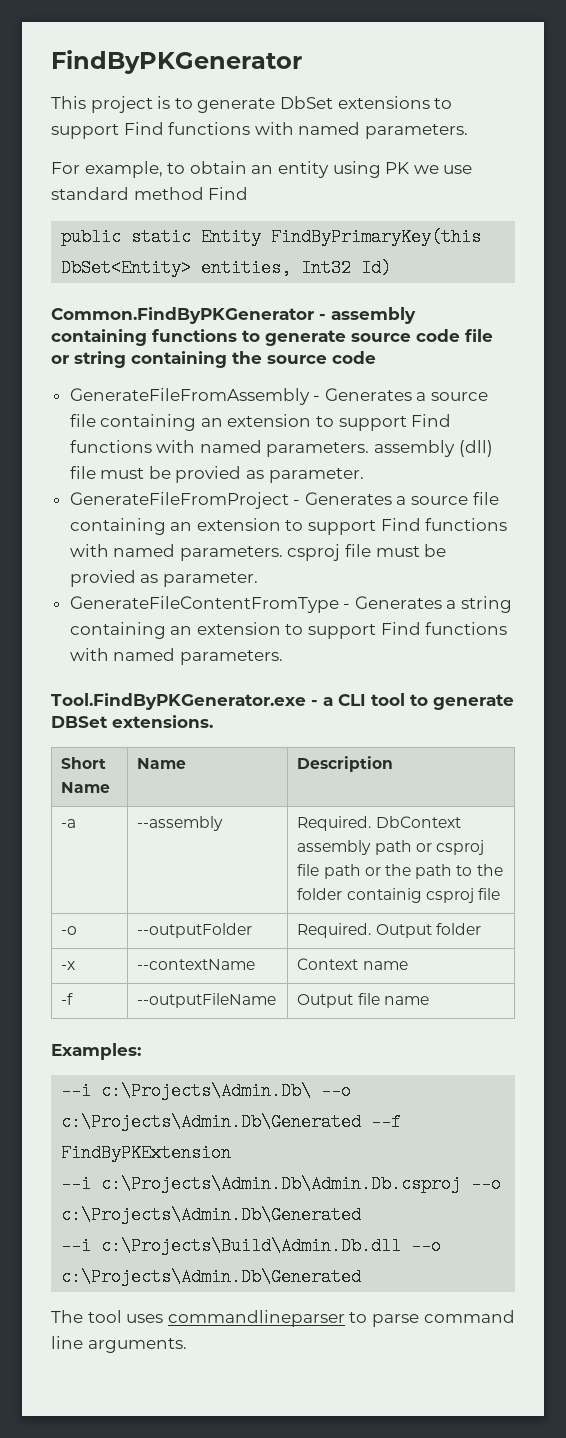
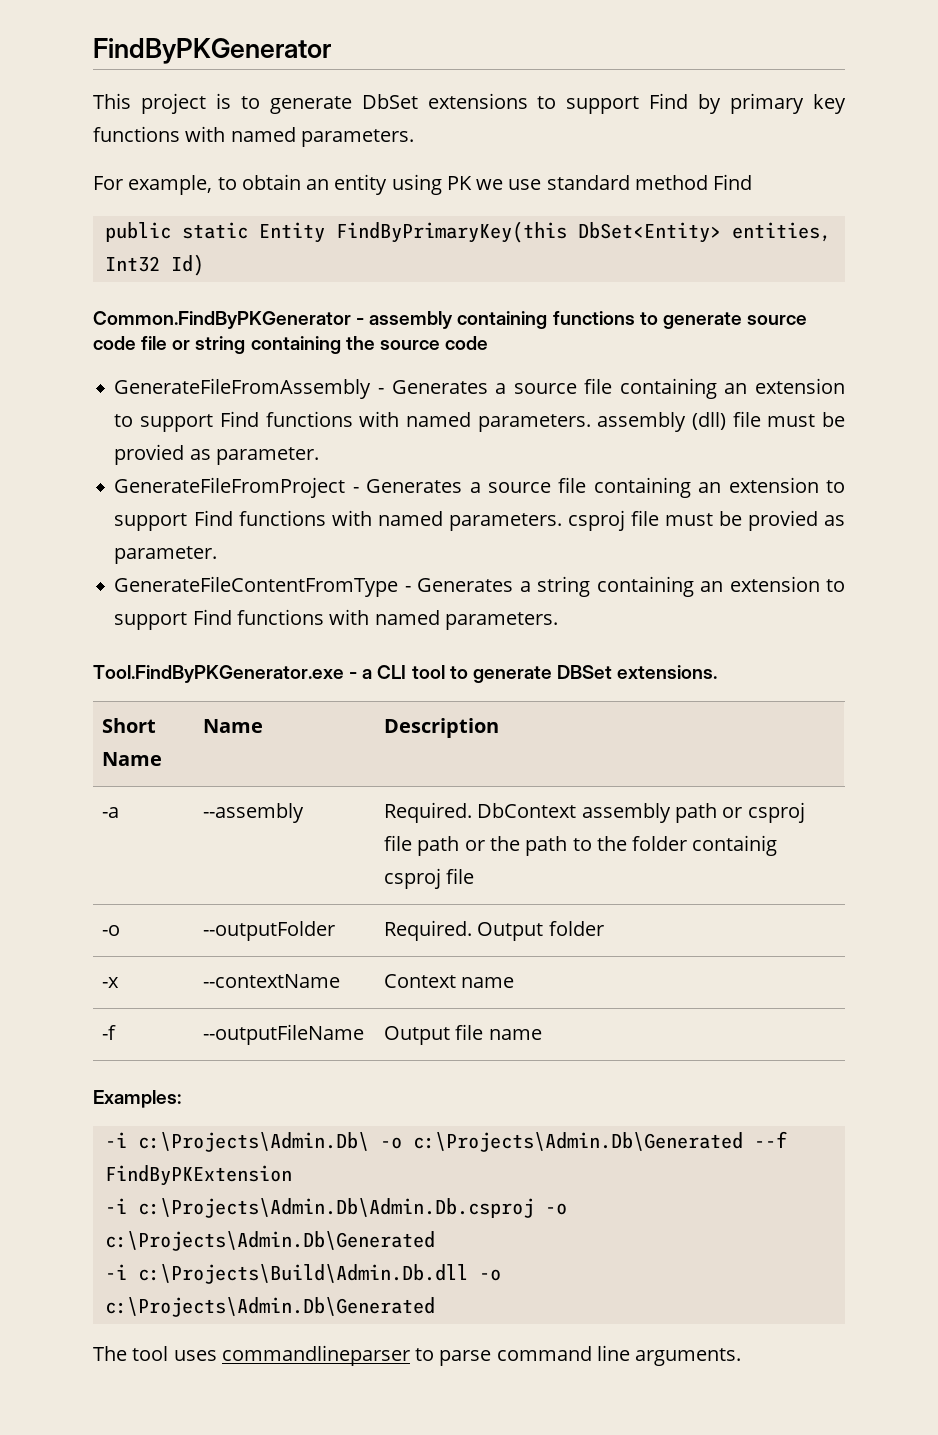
- This project is to generate DbSet extensions to support Find functions with named parameters.
+ This project is to generate DbSet extensions to support Find by primary key functions with named parameters.
- --i c:\Projects\Admin.Db\ --o c:\Projects\Admin.Db\Generated --f FindByPKExtension
+ -i c:\Projects\Admin.Db\ -o c:\Projects\Admin.Db\Generated --f FindByPKExtension
- --i c:\Projects\Admin.Db\Admin.Db.csproj --o c:\Projects\Admin.Db\Generated
- --i c:\Projects\Build\Admin.Db.dll --o c:\Projects\Admin.Db\Generated
+ -i c:\Projects\Admin.Db\Admin.Db.csproj -o c:\Projects\Admin.Db\Generated
+ -i c:\Projects\Build\Admin.Db.dll -o c:\Projects\Admin.Db\Generated

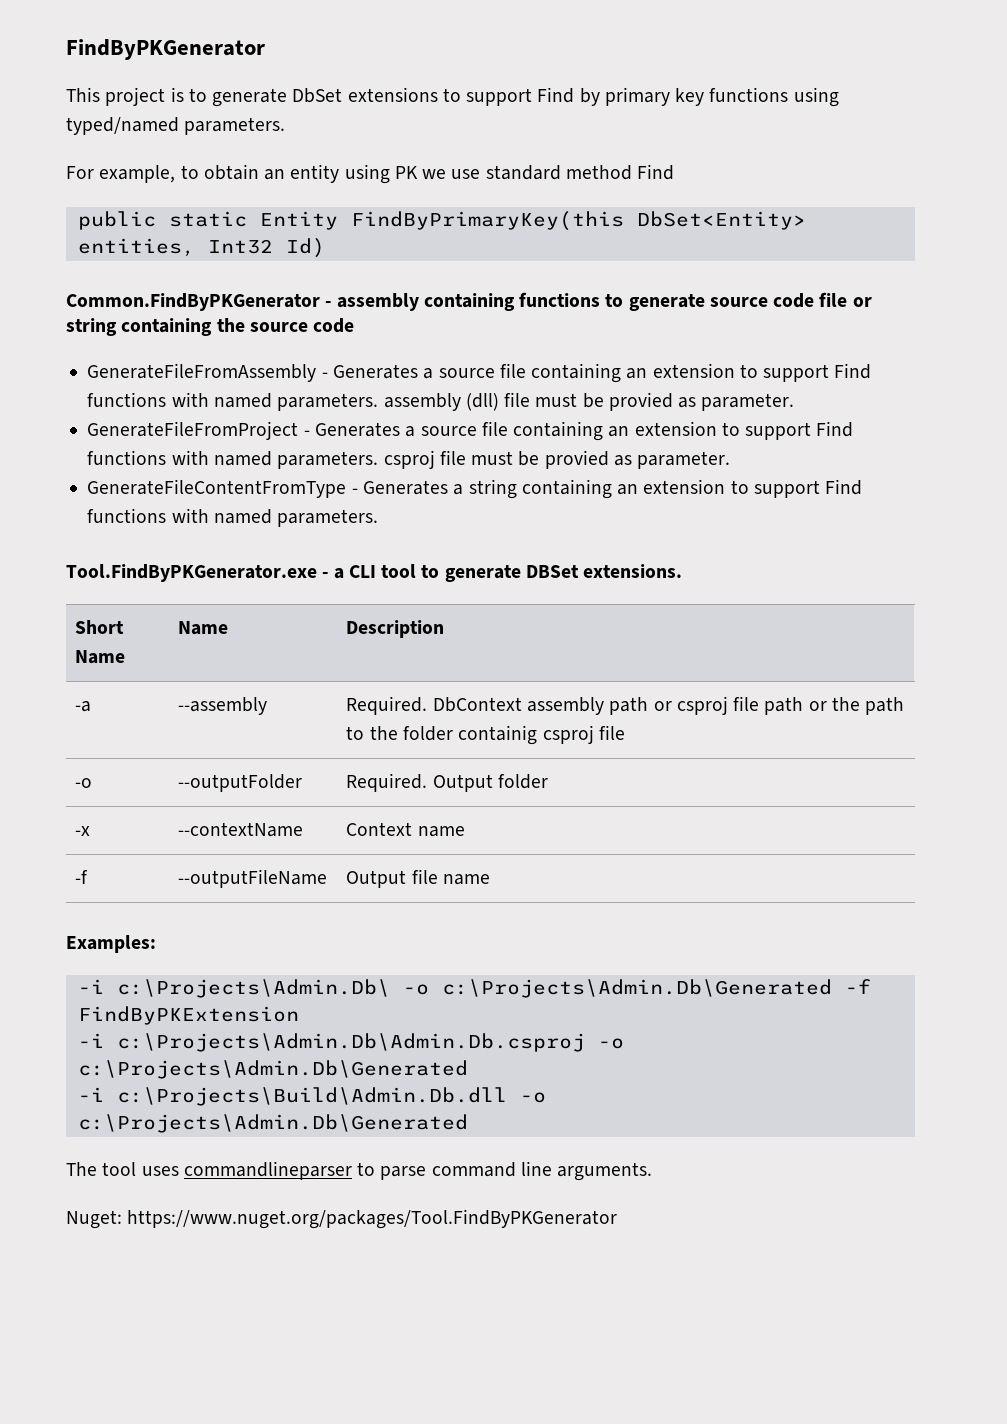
- This project is to generate DbSet extensions to support Find by primary key functions with named parameters.
+ This project is to generate DbSet extensions to support Find by primary key functions using typed/named parameters.
- -i c:\Projects\Admin.Db\ -o c:\Projects\Admin.Db\Generated --f FindByPKExtension
+ -i c:\Projects\Admin.Db\ -o c:\Projects\Admin.Db\Generated -f FindByPKExtension
+ Nuget: https://www.nuget.org/packages/Tool.FindByPKGenerator

